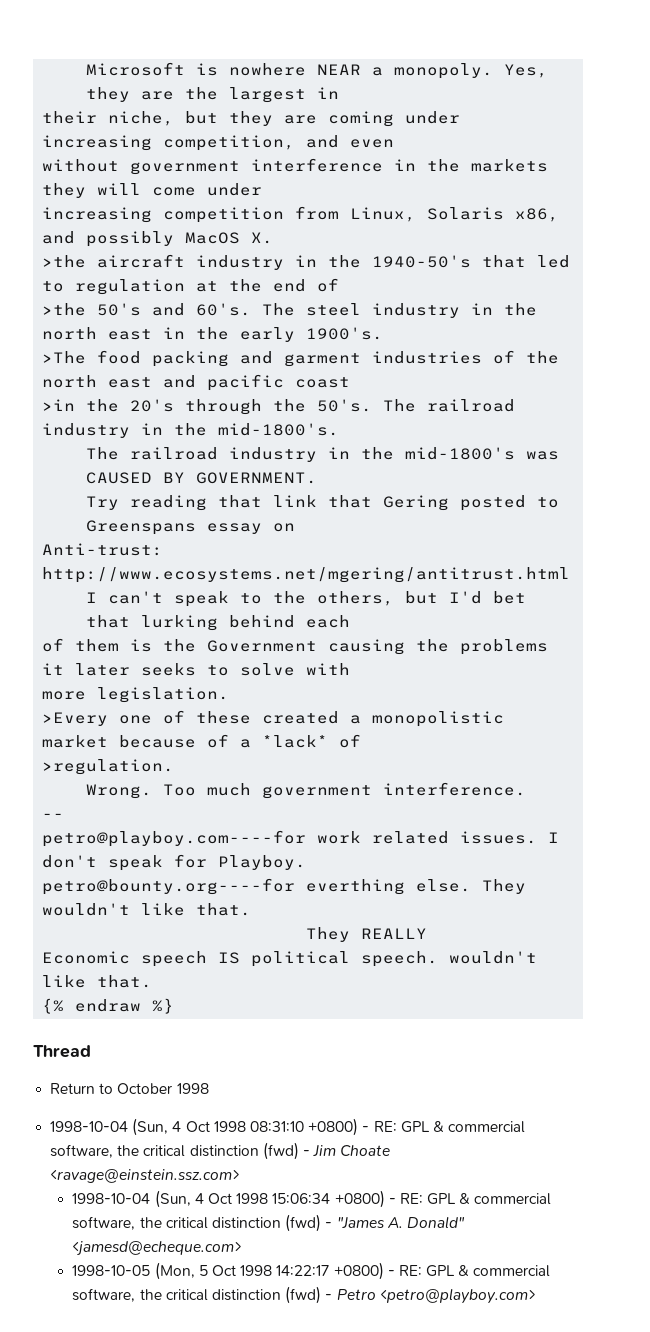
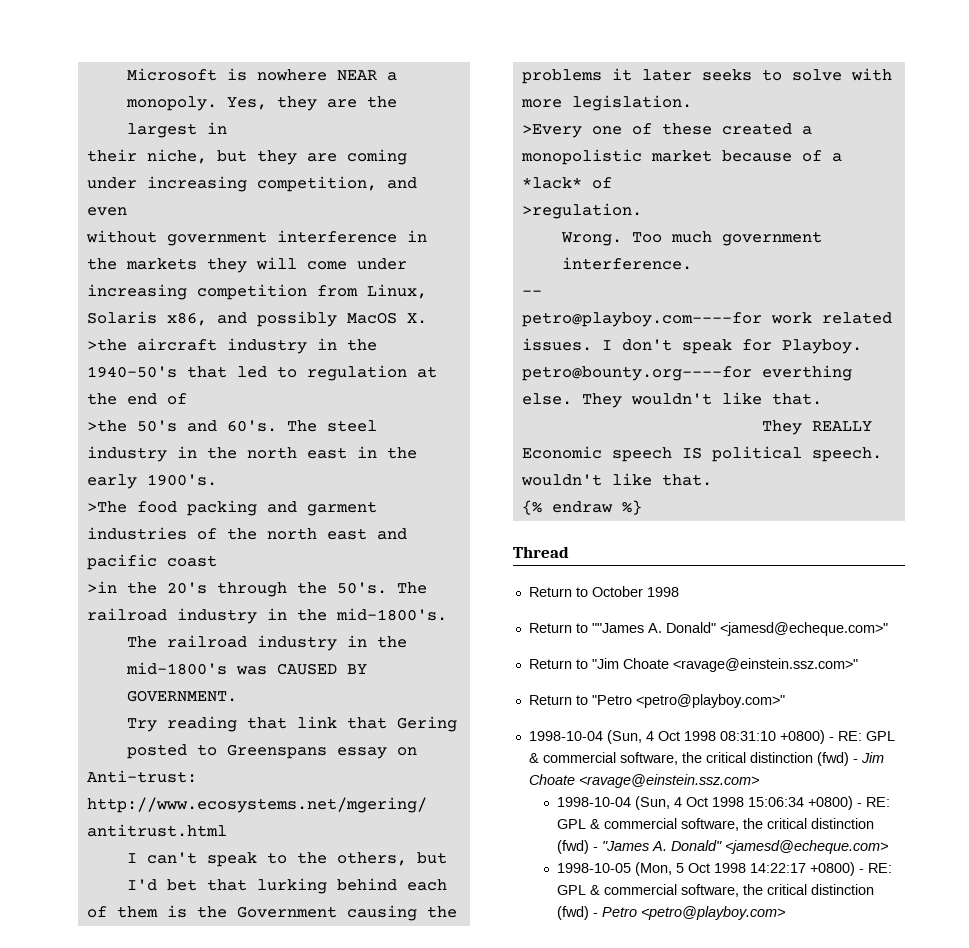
+ Return to ""James A. Donald" <jamesd@echeque.com>"
+ Return to "Jim Choate <ravage@einstein.ssz.com>"
+ Return to "Petro <petro@playboy.com>"

